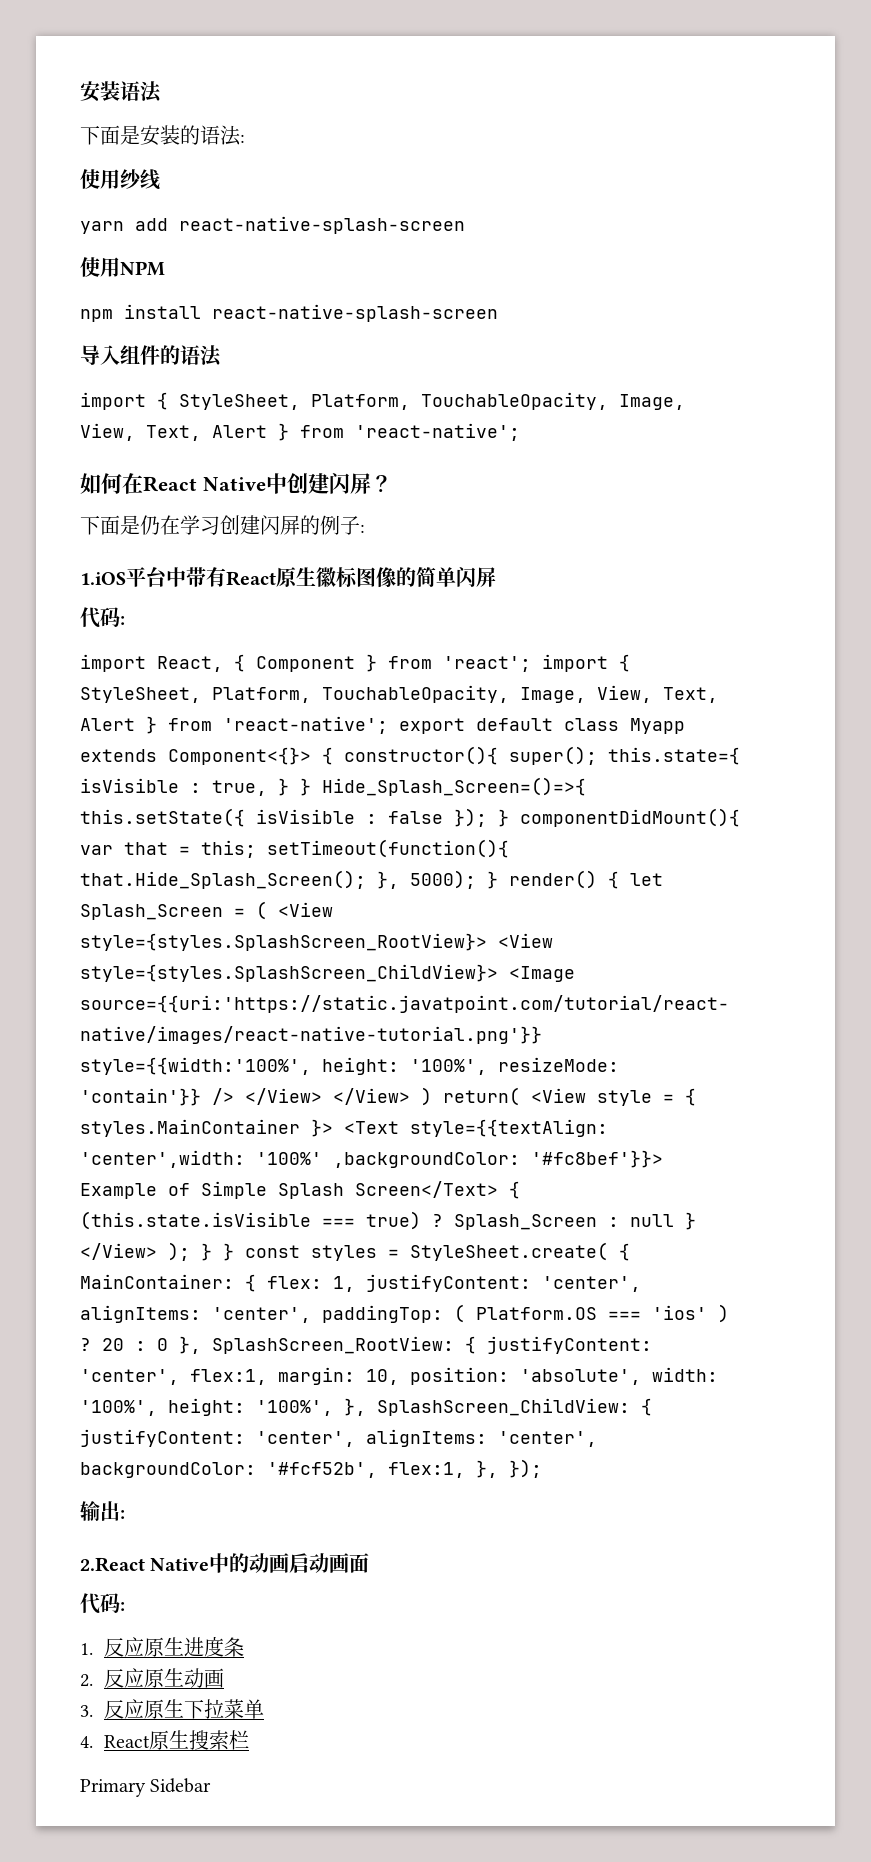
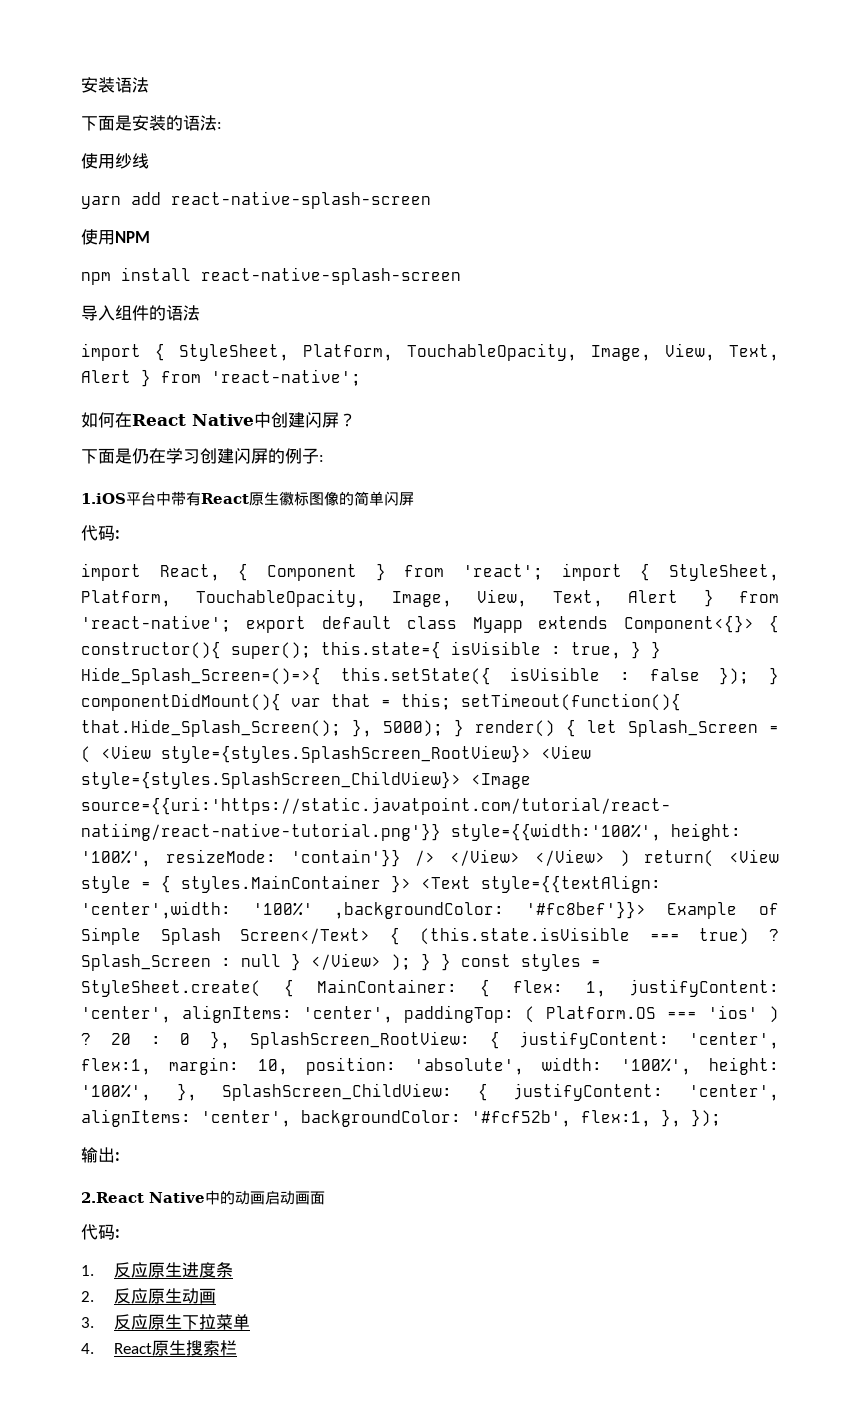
- } render() { let Splash_Screen = ( <View style={styles.SplashScreen_RootView}> <View style={styles.SplashScreen_ChildView}> <Image source={{uri:'https://static.javatpoint.com/tutorial/react- native/images/react-native-tutorial.png'}} style={{width:'100%', height:
+ } render() { let Splash_Screen = ( <View style={styles.SplashScreen_RootView}> <View style={styles.SplashScreen_ChildView}> <Image source={{uri:'https://static.javatpoint.com/tutorial/react- natiimg/react-native-tutorial.png'}} style={{width:'100%', height:
- Primary Sidebar

